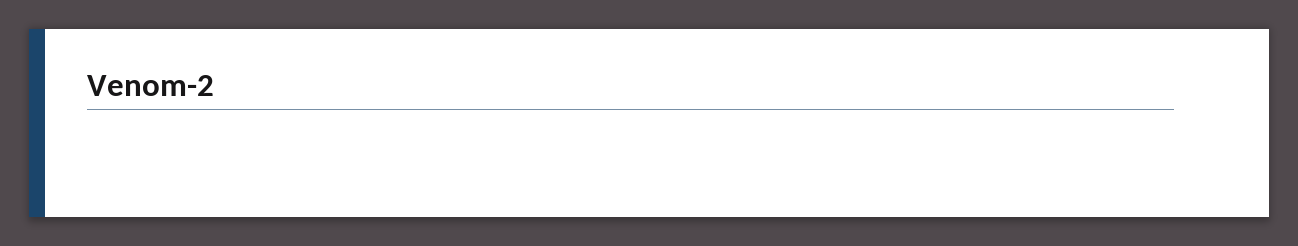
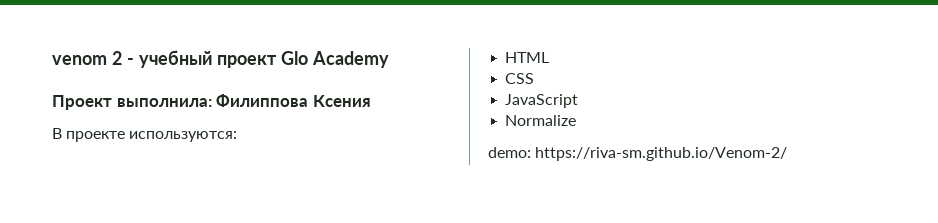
- Venom-2
+ venom 2 - учебный проект Glo Academy
+ Проект выполнила: Филиппова Ксения
+ В проекте используются:
+ HTML
+ CSS
+ JavaScript
+ Normalize
+ demo: https://riva-sm.github.io/Venom-2/

